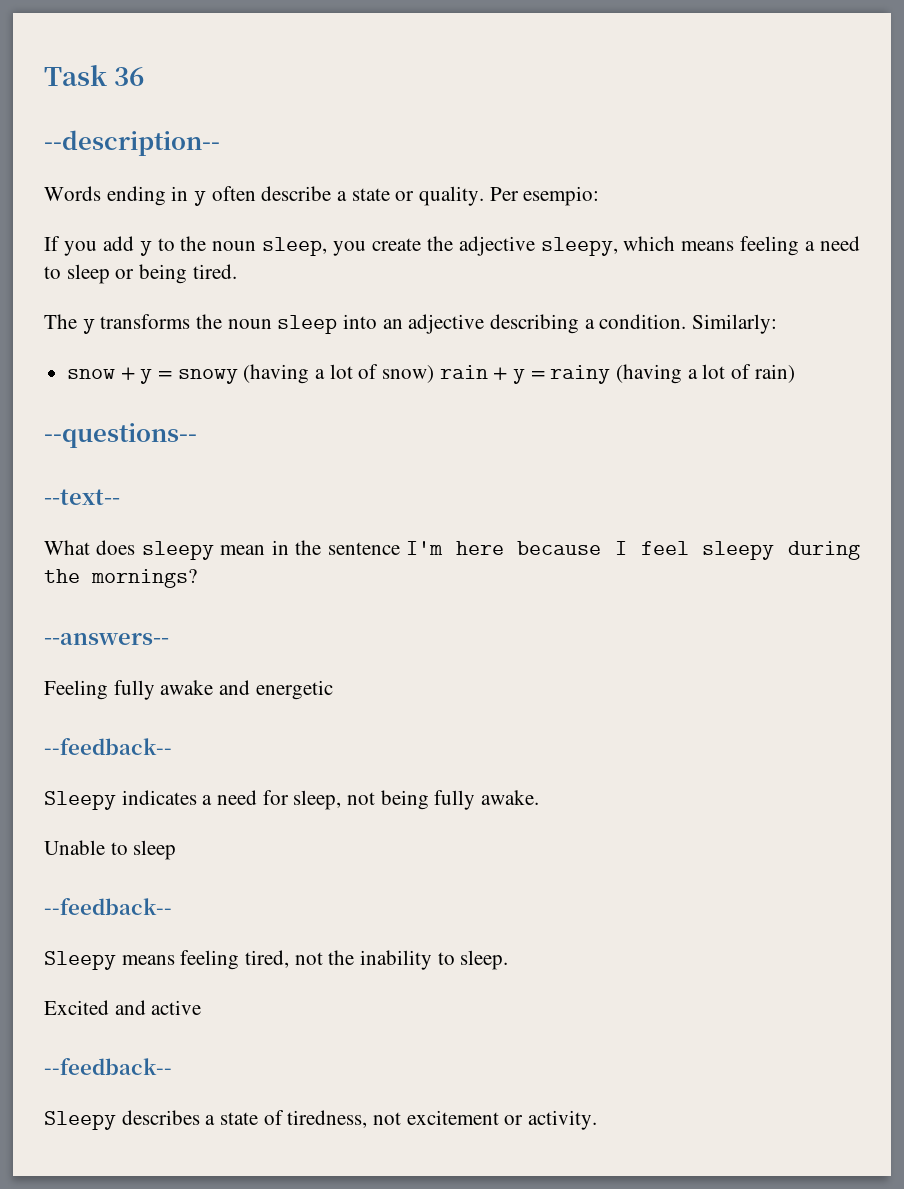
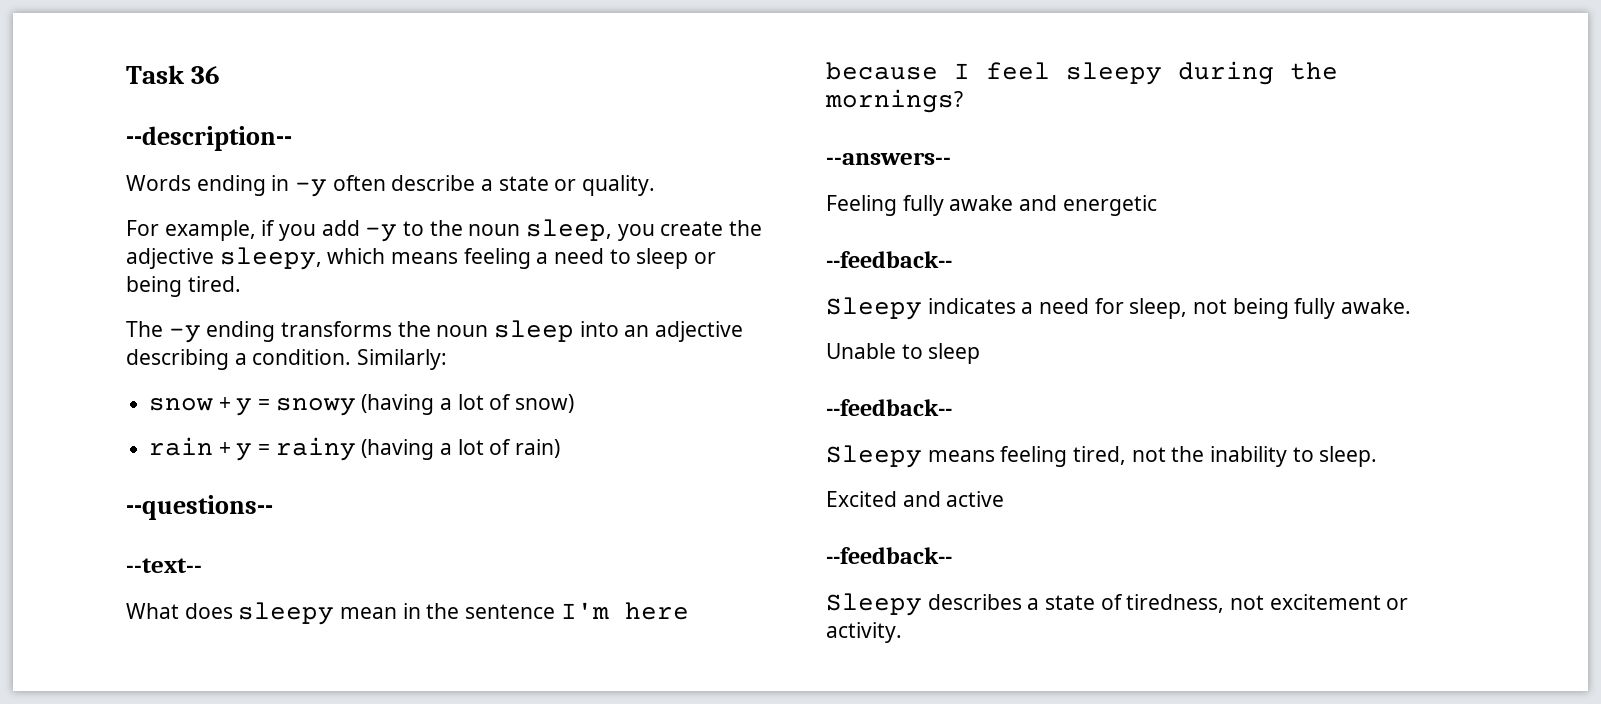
- Words ending in y often describe a state or quality. Per esempio:
- If you add y to the noun sleep, you create the adjective sleepy, which means feeling a need to sleep or being tired.
+ Words ending in -y often describe a state or quality.
+ For example, if you add -y to the noun sleep, you create the adjective sleepy, which means feeling a need to sleep or being tired.
- The y transforms the noun sleep into an adjective describing a condition.
+ The -y ending transforms the noun sleep into an adjective describing a condition.
- snow + y = snowy (having a lot of snow) rain + y = rainy (having a lot of rain)
+ snow + y = snowy (having a lot of snow)
+ rain + y = rainy (having a lot of rain)

